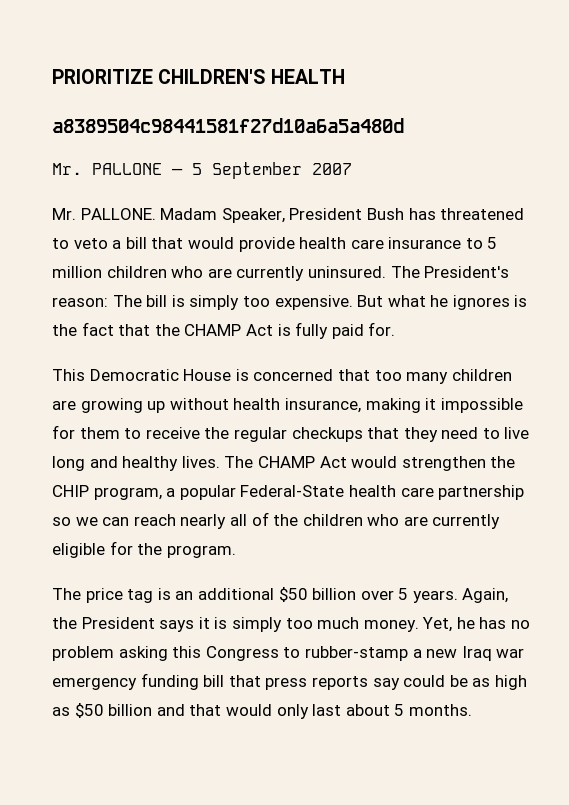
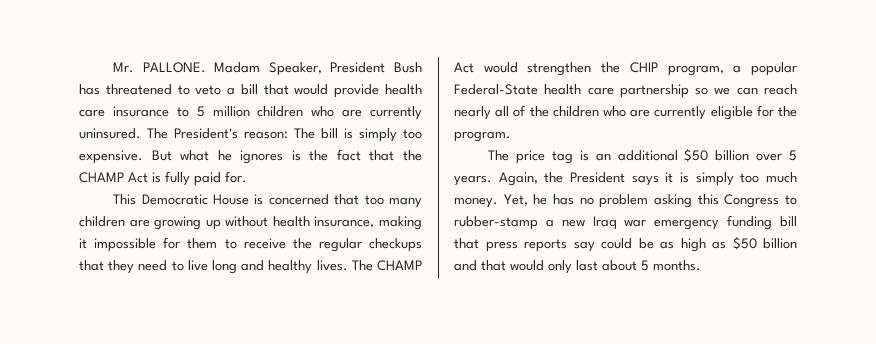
- PRIORITIZE CHILDREN'S HEALTH
- a8389504c98441581f27d10a6a5a480d
- Mr. PALLONE — 5 September 2007

